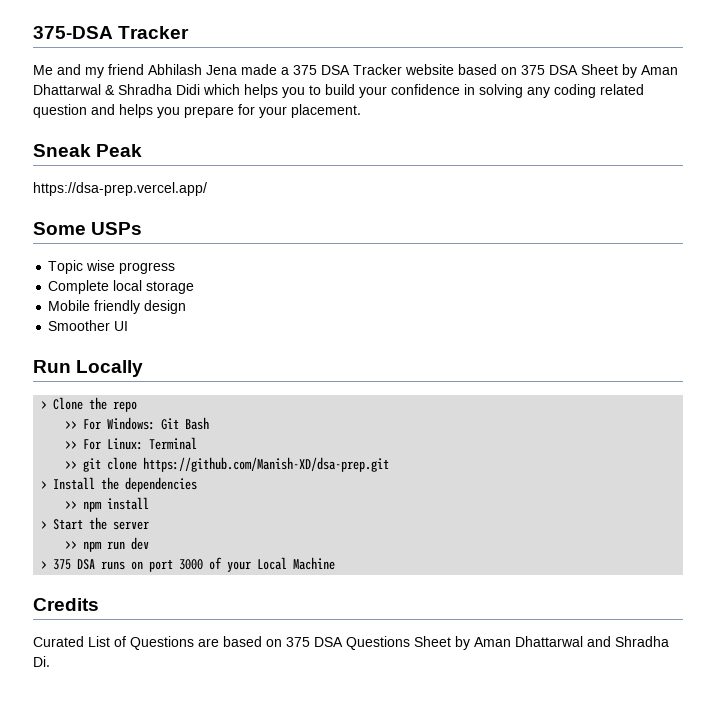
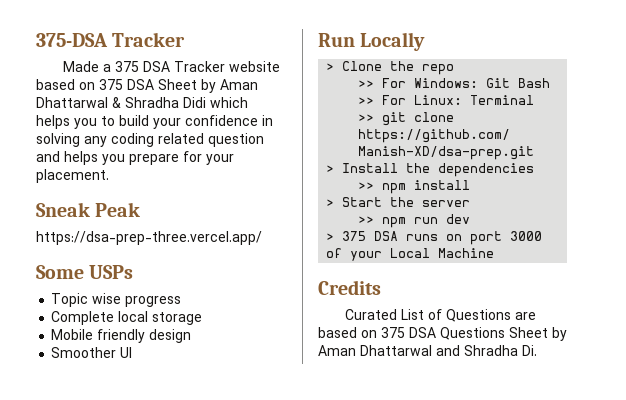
- Me and my friend Abhilash Jena made a 375 DSA Tracker website based on 375 DSA Sheet by Aman Dhattarwal & Shradha Didi which helps you to build your confidence in solving any coding related question and helps you prepare for your placement.
+ Made a 375 DSA Tracker website based on 375 DSA Sheet by Aman Dhattarwal & Shradha Didi which helps you to build your confidence in solving any coding related question and helps you prepare for your placement.
- https://dsa-prep.vercel.app/
+ https://dsa-prep-three.vercel.app/

